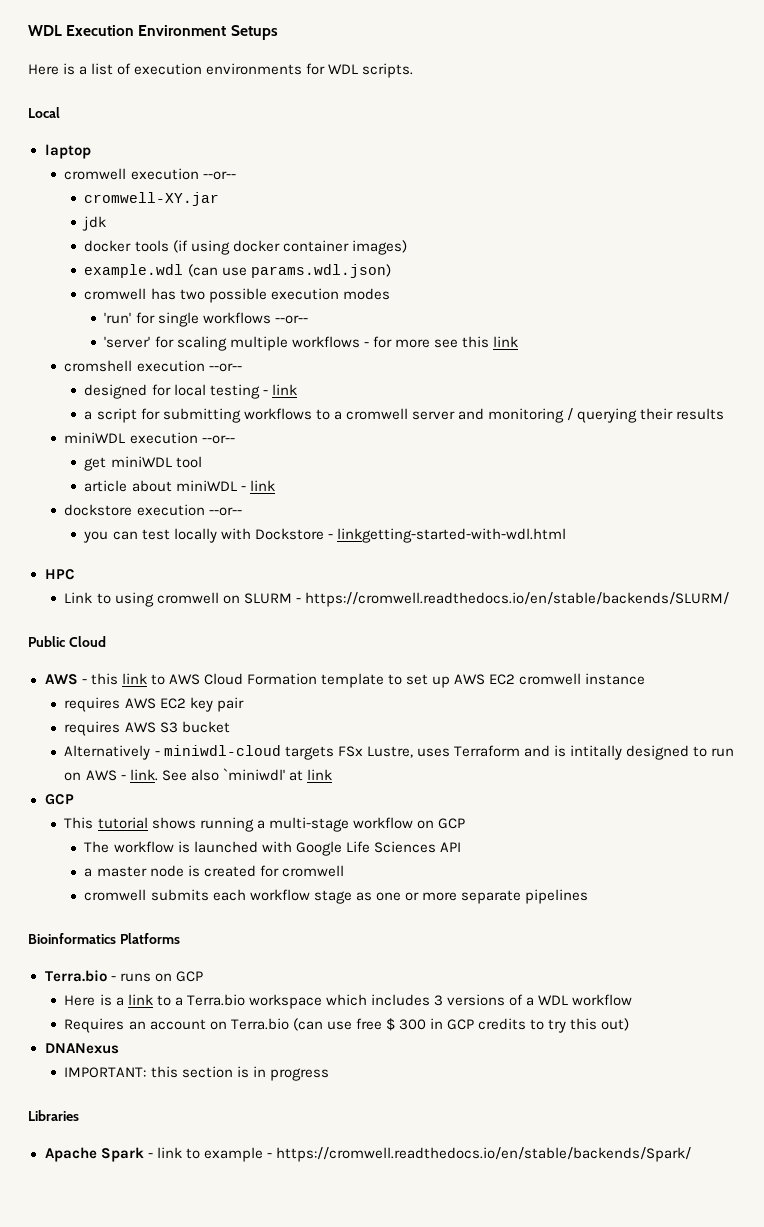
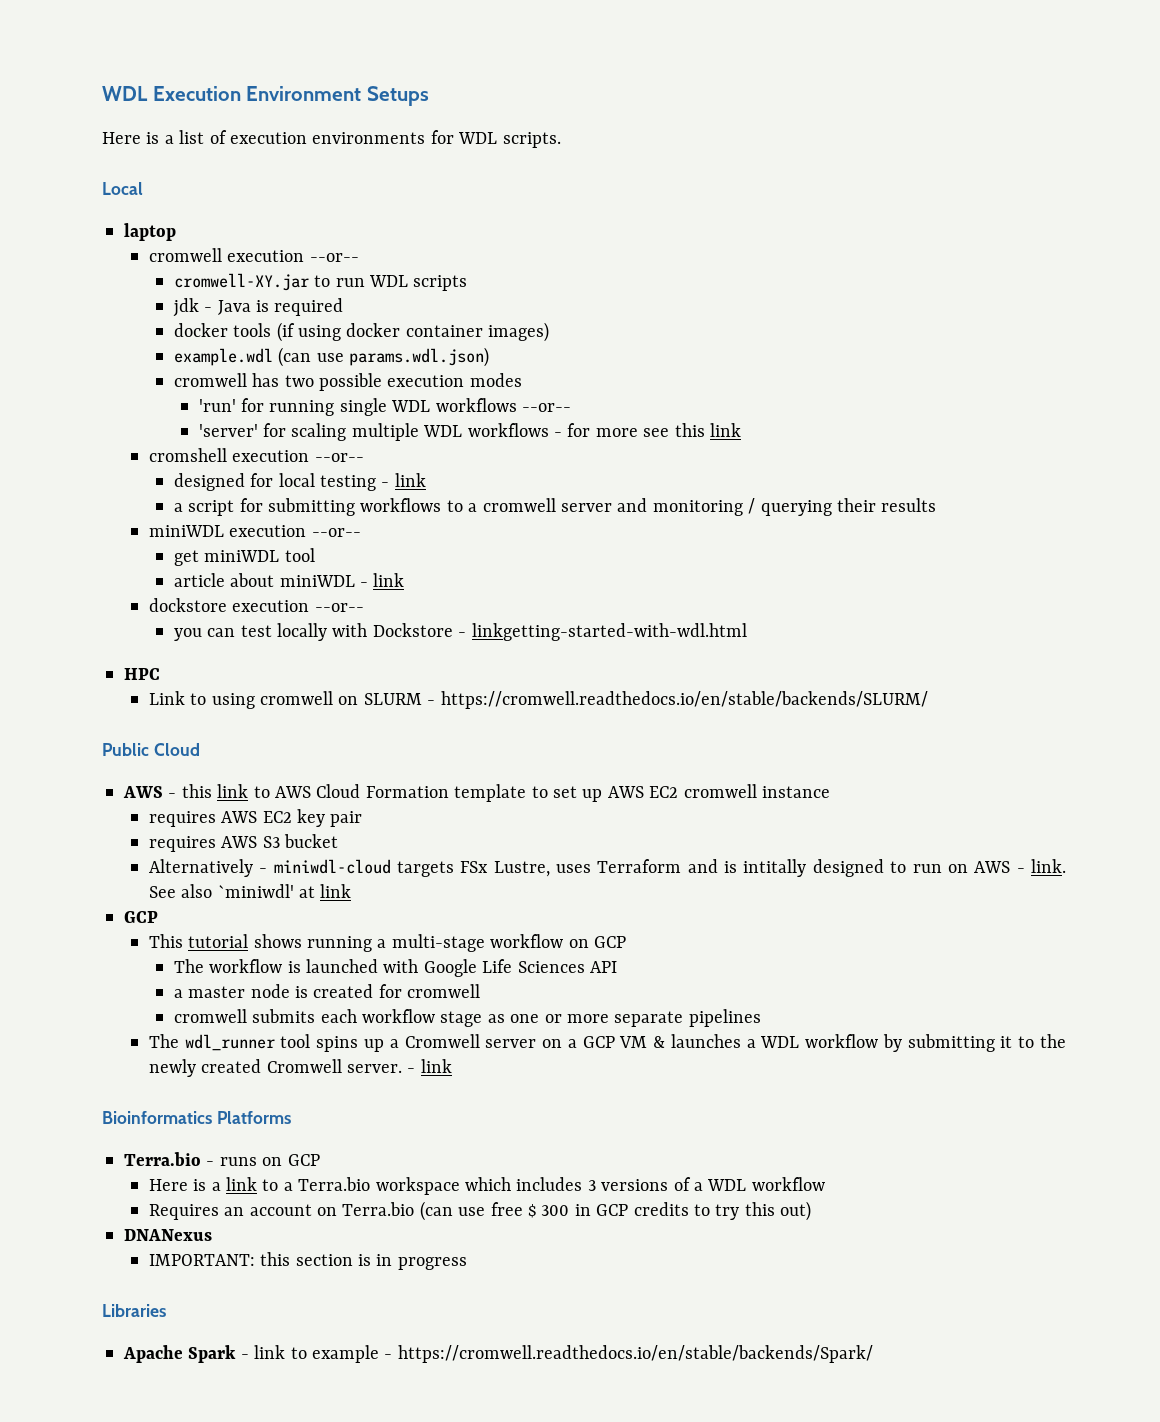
- cromwell-XY.jar
- jdk
+ cromwell-XY.jar to run WDL scripts
+ jdk - Java is required
- 'run' for single workflows --or--
+ 'run' for running single WDL workflows --or--
- 'server' for scaling multiple workflows - for more see this link
+ 'server' for scaling multiple WDL workflows - for more see this link
+ The wdl_runner tool spins up a Cromwell server on a GCP VM & launches a WDL workflow by submitting it to the newly created Cromwell server. - link

